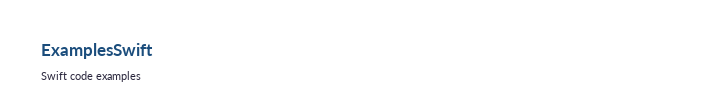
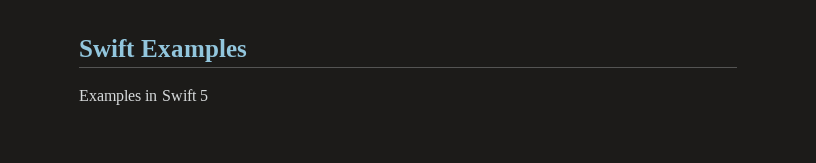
- ExamplesSwift
- Swift code examples
+ Swift Examples
+ Examples in Swift 5

